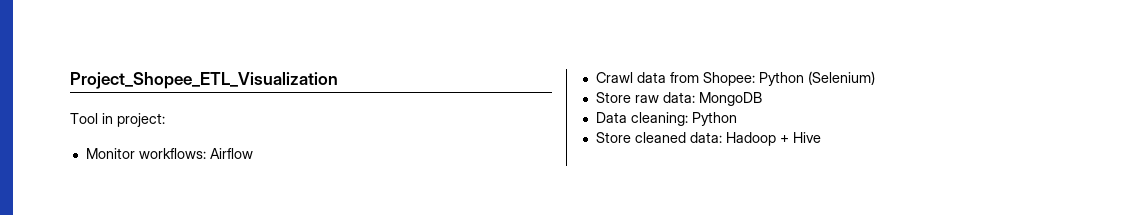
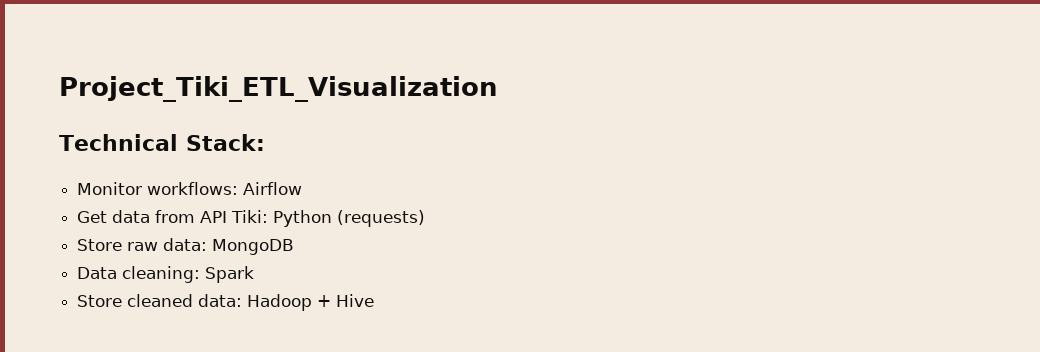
- Project_Shopee_ETL_Visualization
- Tool in project:
+ Project_Tiki_ETL_Visualization
+ Technical Stack:
- Crawl data from Shopee: Python (Selenium)
+ Get data from API Tiki: Python (requests)
- Data cleaning: Python
+ Data cleaning: Spark

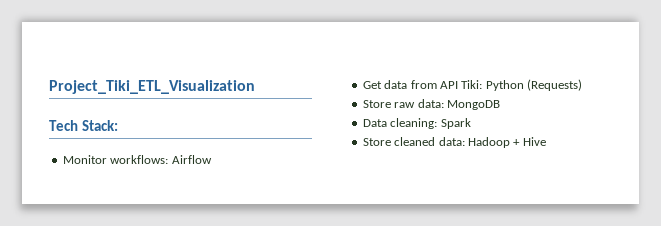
- Technical Stack:
+ Tech Stack:
- Get data from API Tiki: Python (requests)
+ Get data from API Tiki: Python (Requests)

